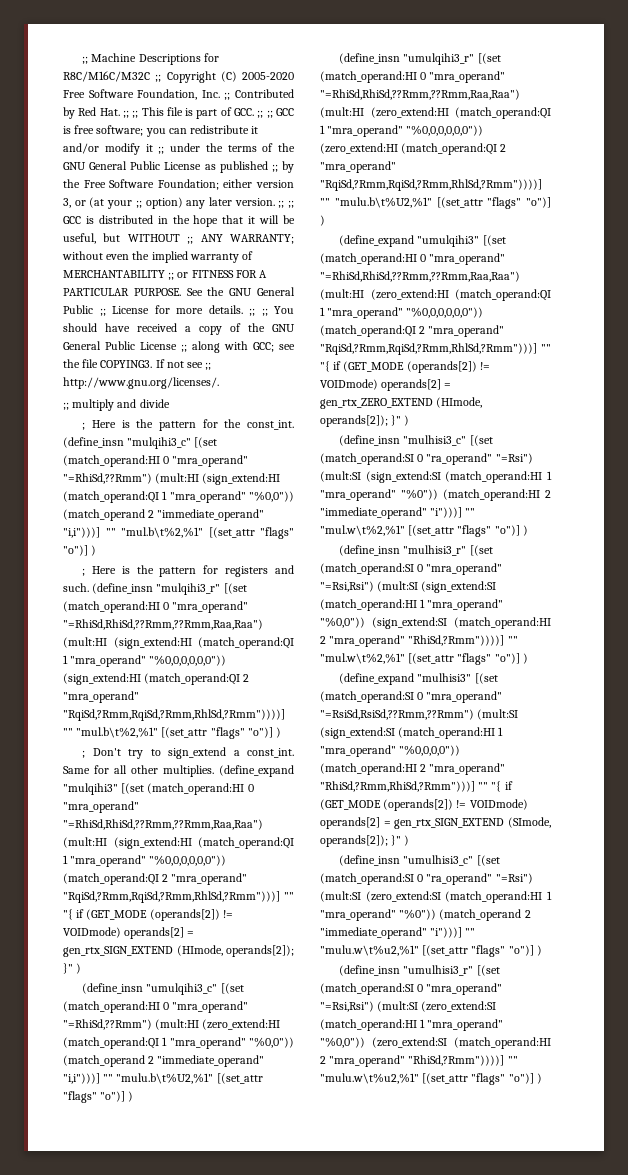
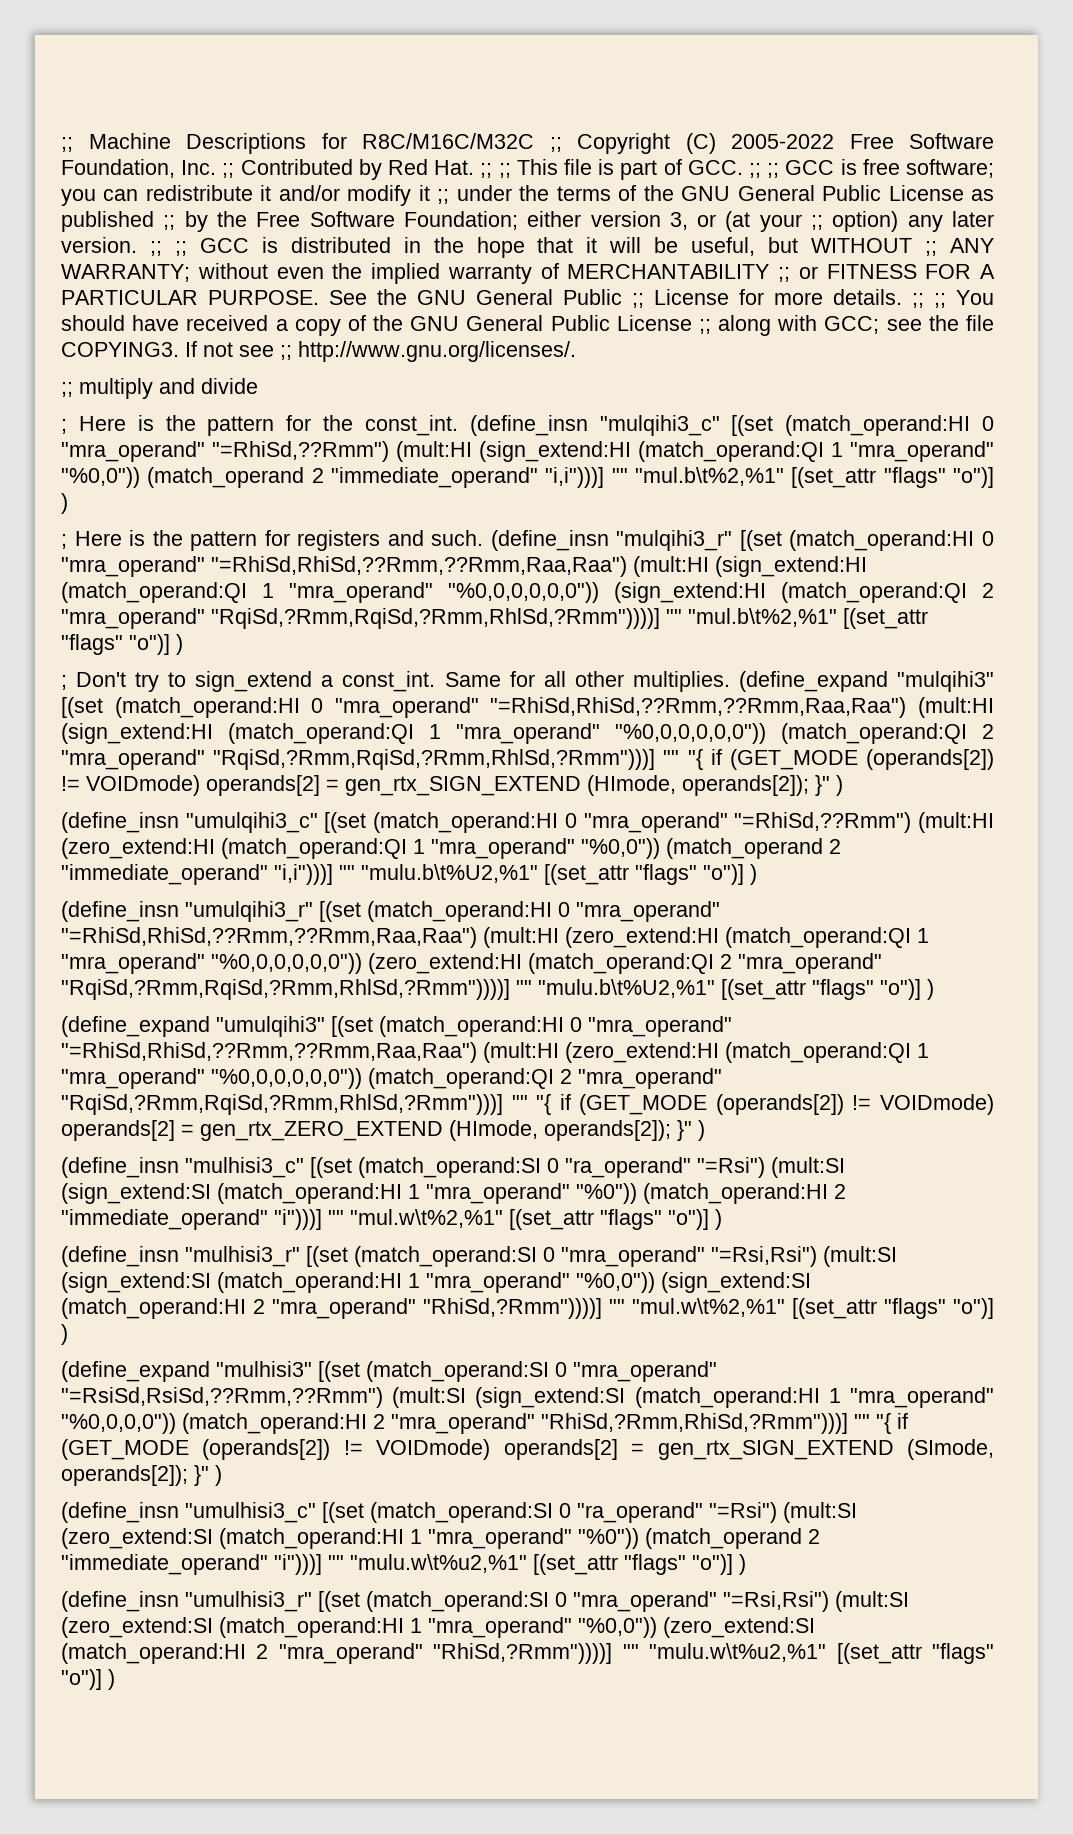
- Copyright (C) 2005-2020 Free Software Foundation, Inc. ;;
+ Copyright (C) 2005-2022 Free Software Foundation, Inc. ;;

